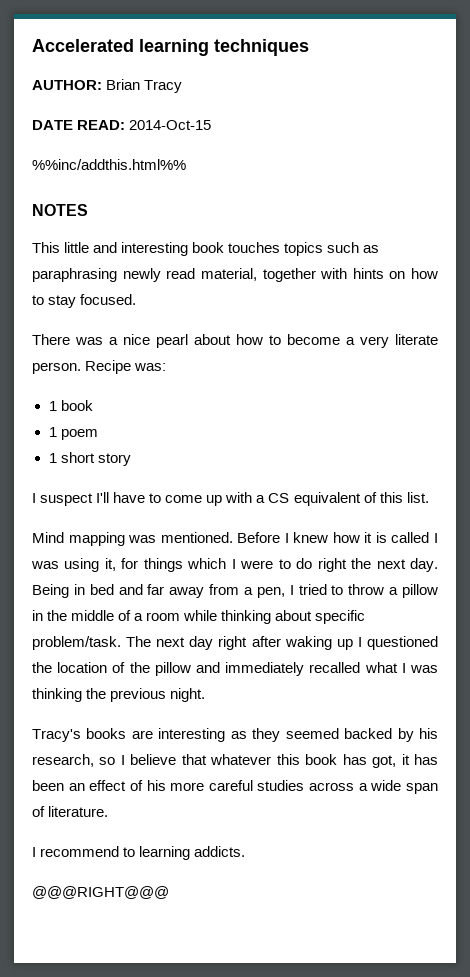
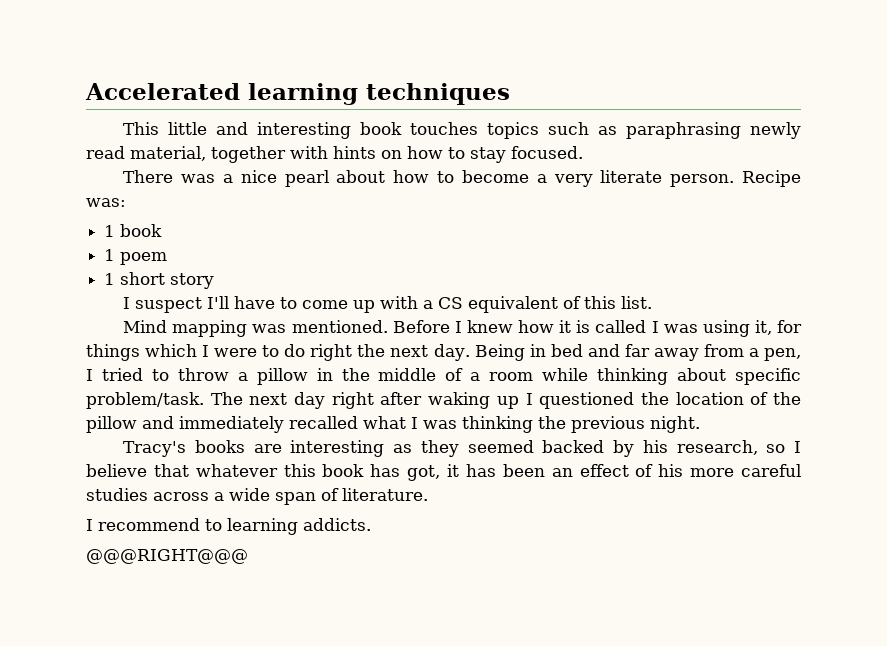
- AUTHOR: Brian Tracy
- DATE READ: 2014-Oct-15
- %%inc/addthis.html%%
- NOTES

